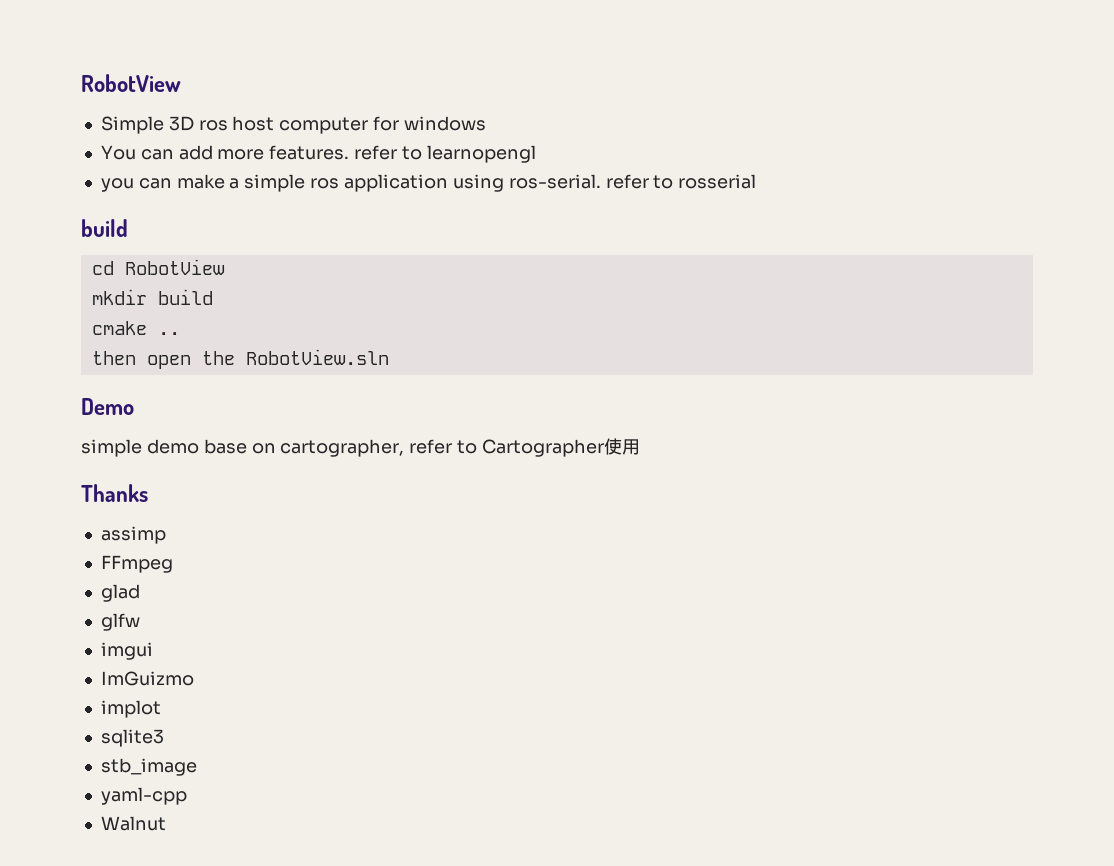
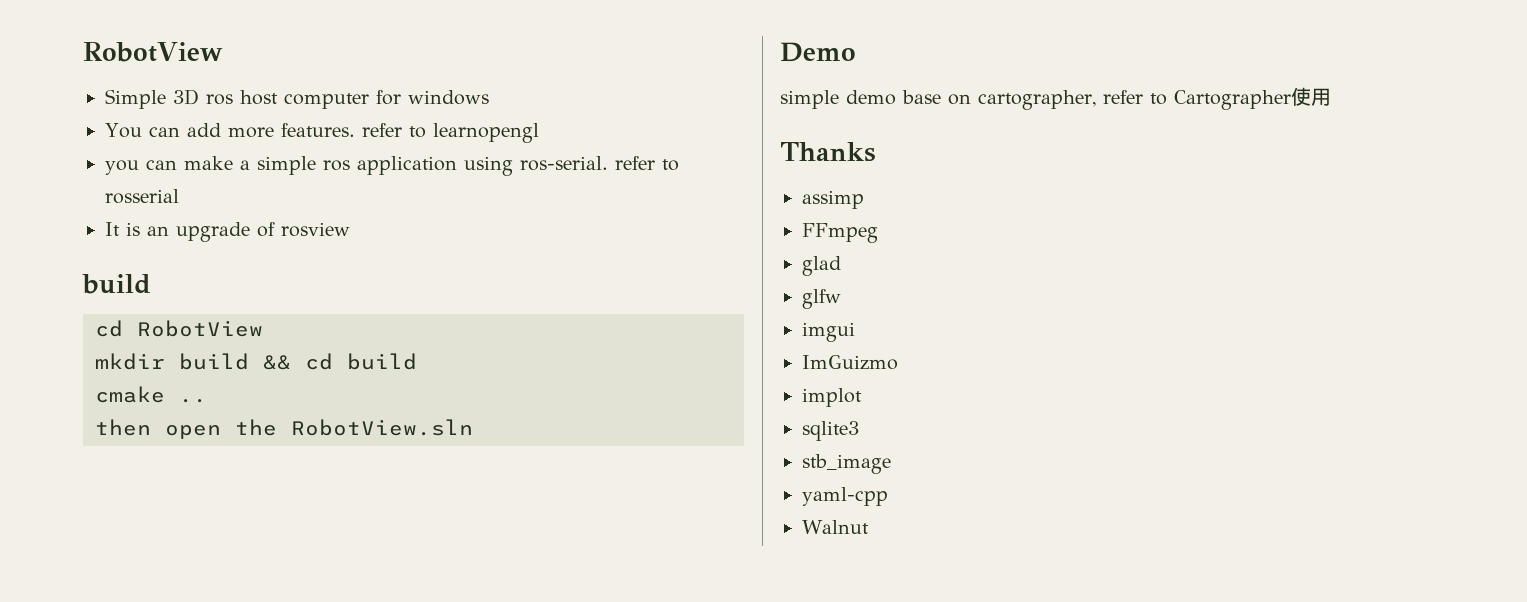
+ It is an upgrade of rosview
- mkdir build
+ mkdir build && cd build

